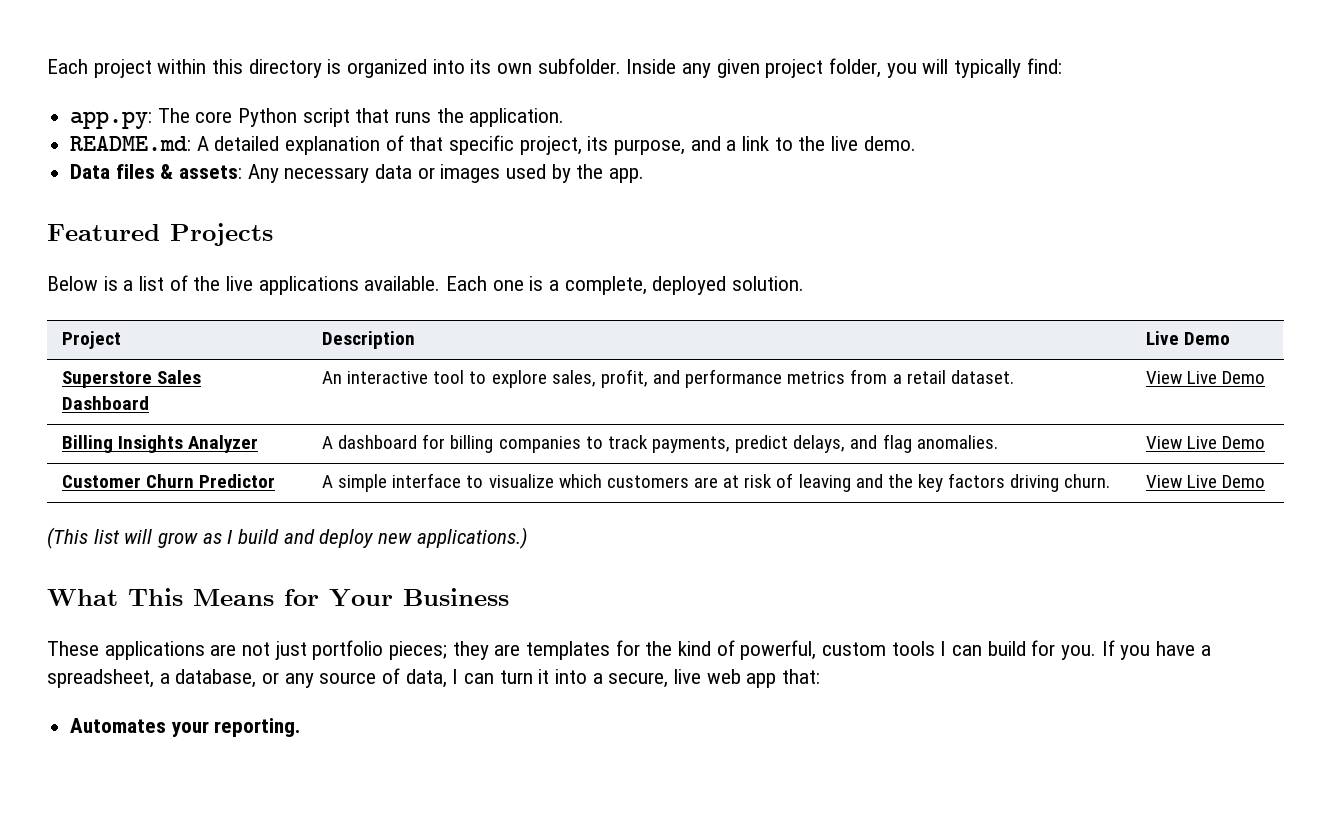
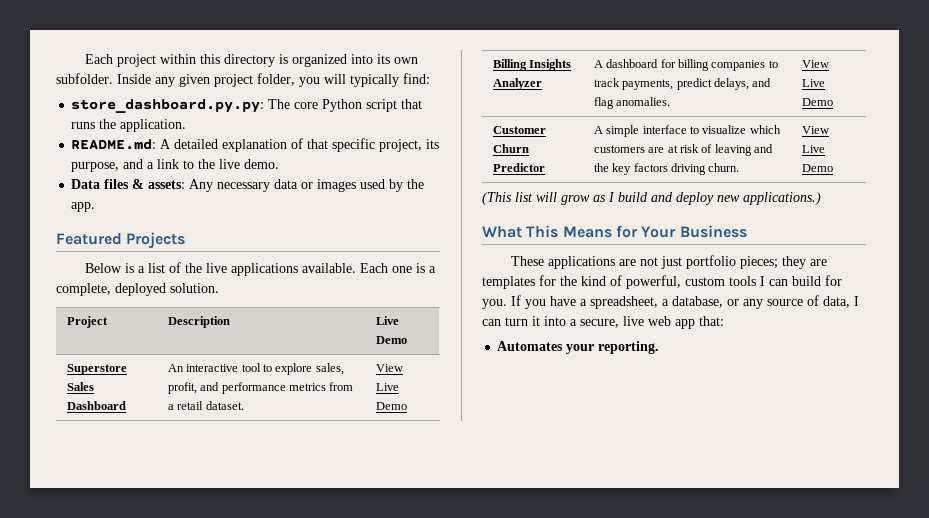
- app.py: The core Python script that runs the application.
+ store_dashboard.py.py: The core Python script that runs the application.

